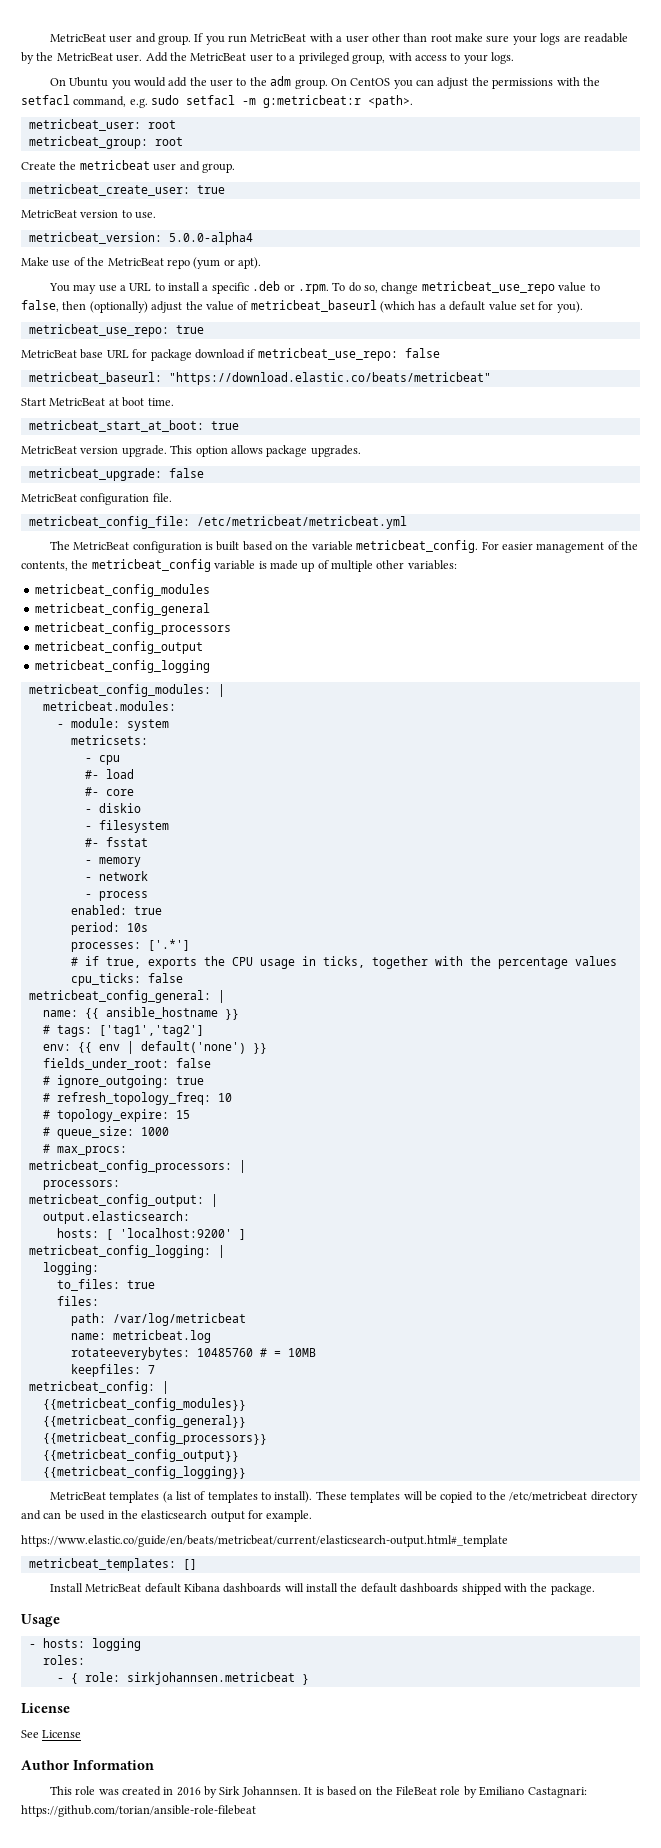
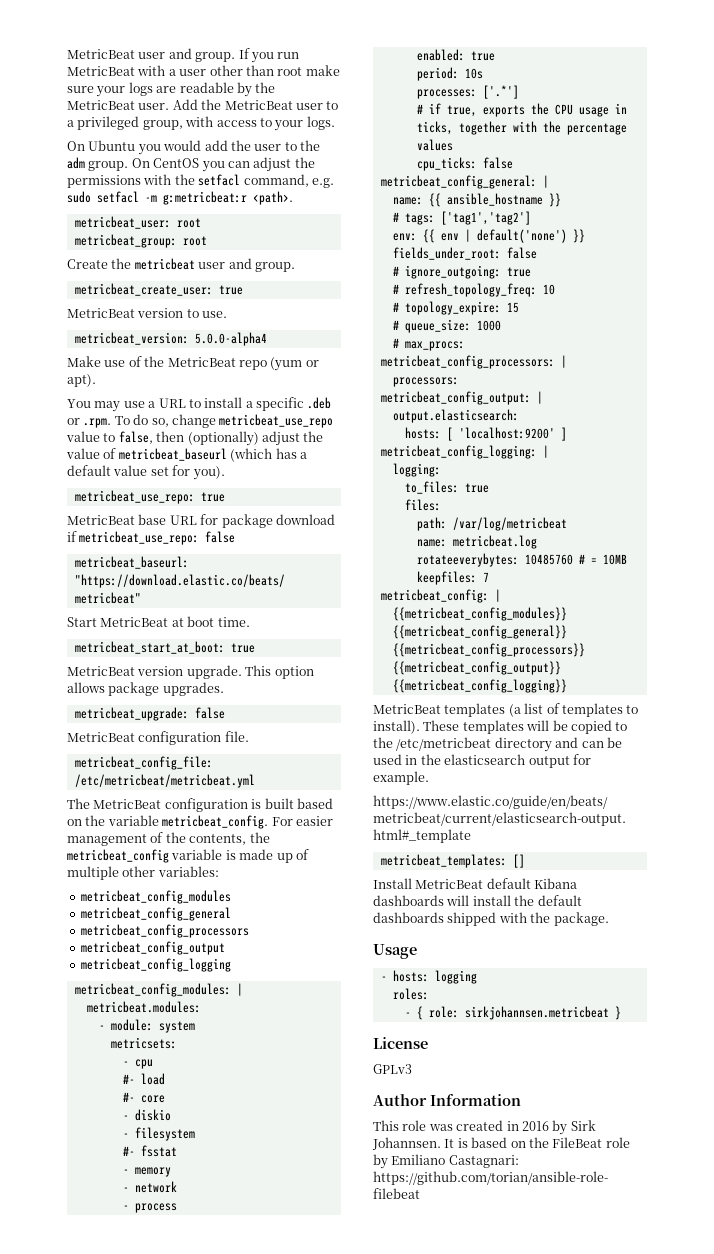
- See License
+ GPLv3

